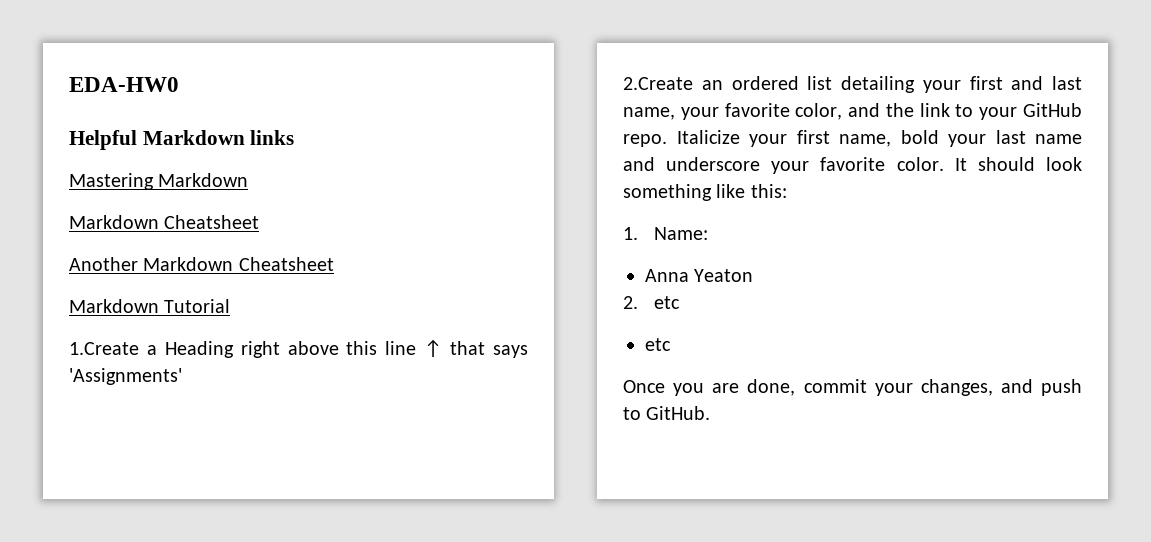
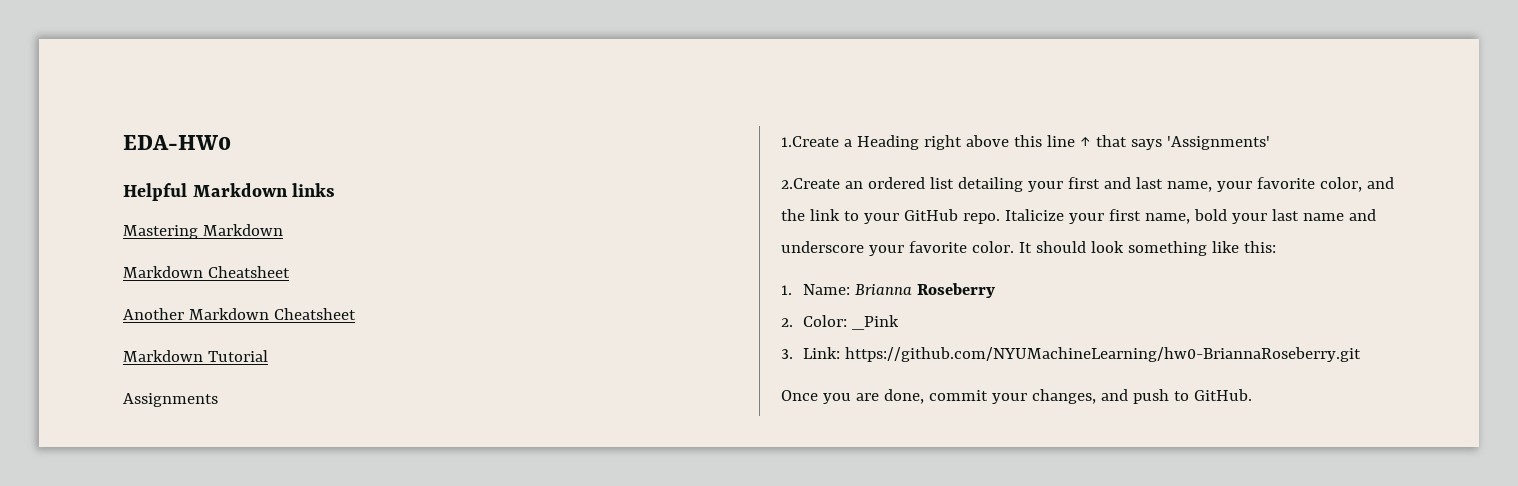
+ Assignments
- 1. Name:
- Anna Yeaton
+ 1. Name: Brianna Roseberry
- 2. etc
- etc
+ 2. Color: _Pink
+ 3. Link: https://github.com/NYUMachineLearning/hw0-BriannaRoseberry.git

